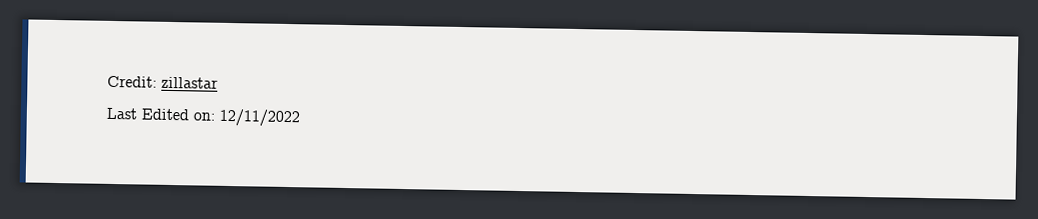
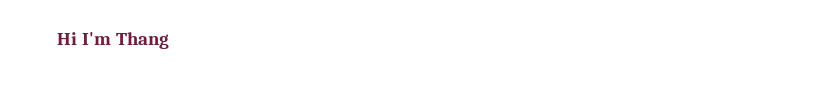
- Credit: zillastar
- Last Edited on: 12/11/2022
+ Hi I'm Thang

